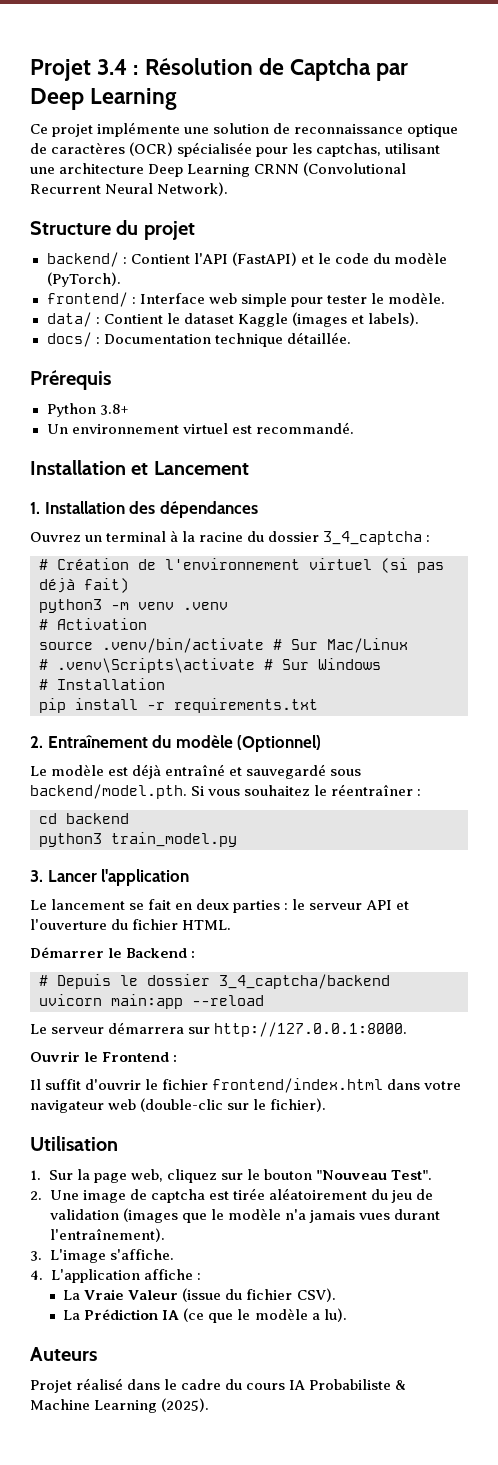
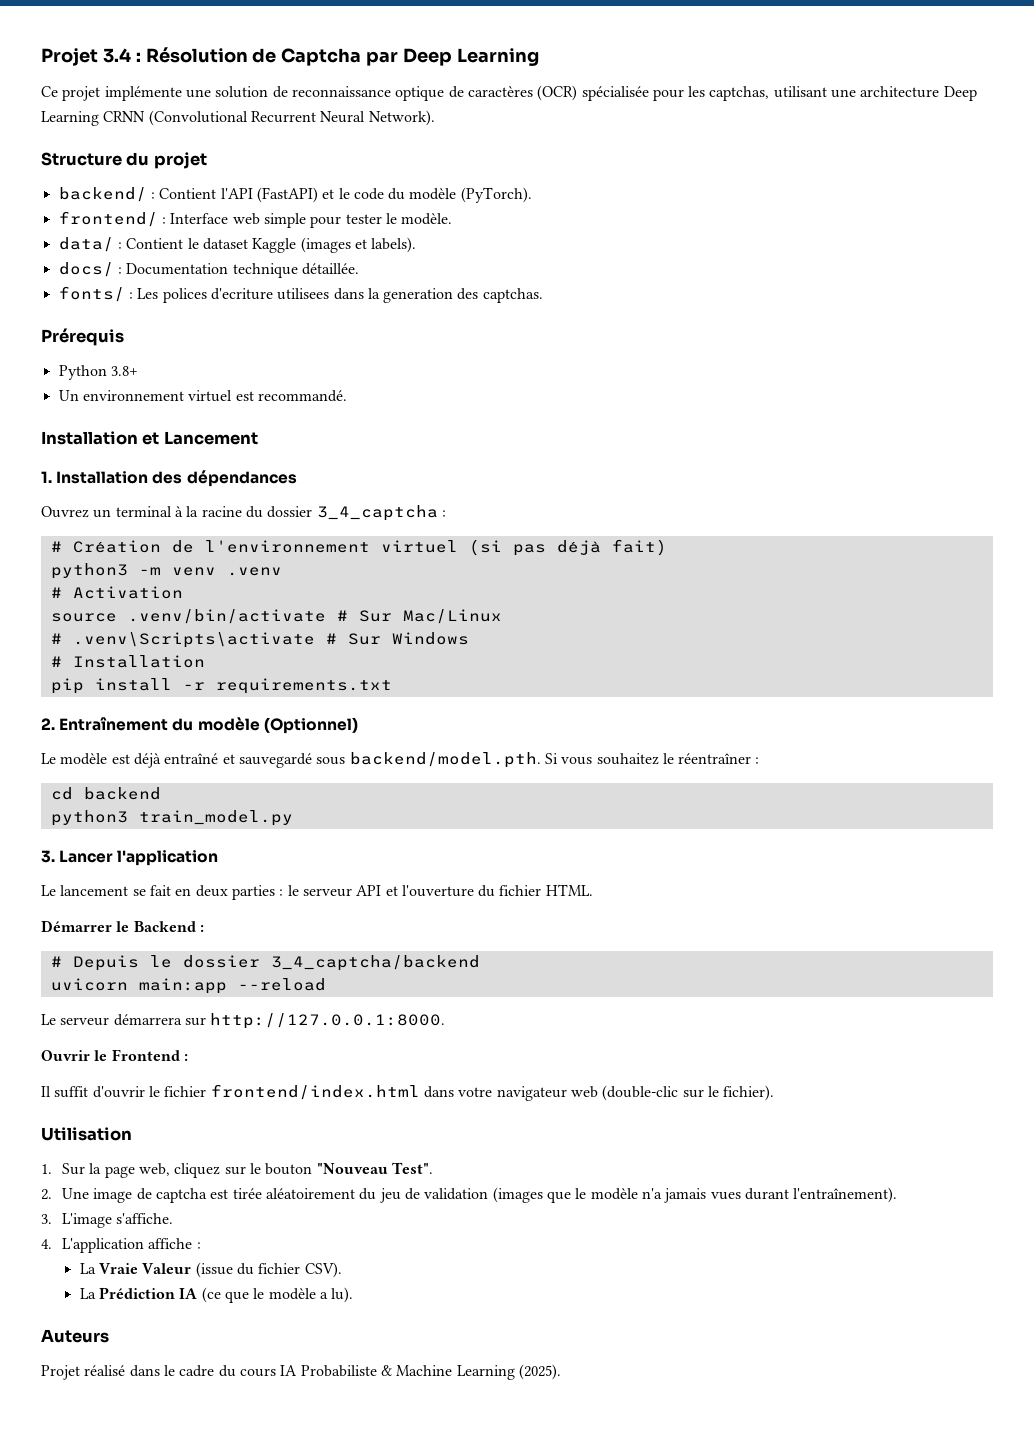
+ fonts/ : Les polices d'ecriture utilisees dans la generation des captchas.

